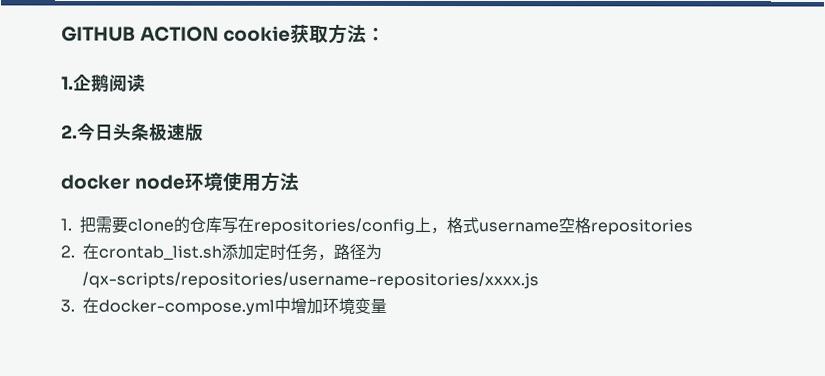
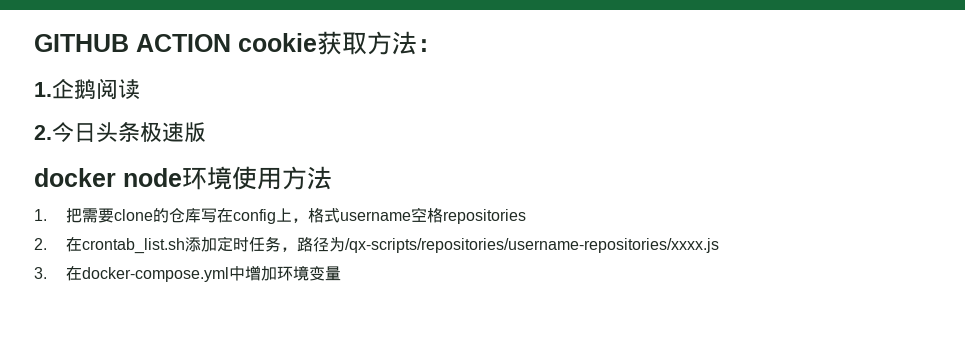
- 1.把需要clone的仓库写在repositories/config上，格式username空格repositories
+ 1.把需要clone的仓库写在config上，格式username空格repositories

